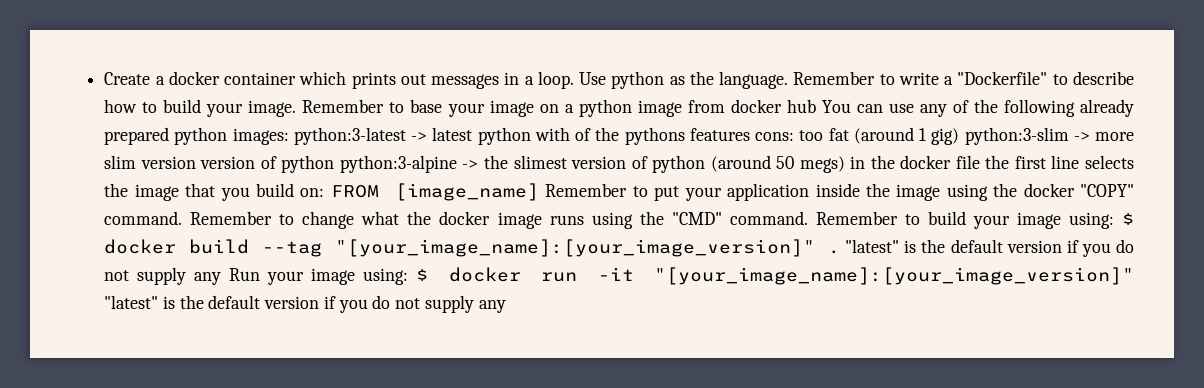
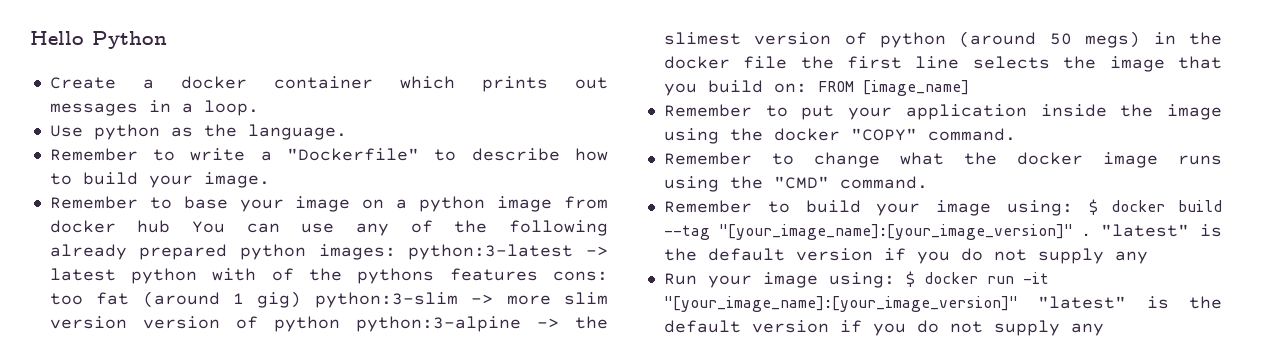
+ Hello Python
- Create a docker container which prints out messages in a loop. Use python as the language. Remember to write a "Dockerfile" to describe how to build your image. Remember to base your image on a python image from docker hub You can use any of the following already prepared python images:
+ Create a docker container which prints out messages in a loop.
+ Use python as the language.
+ Remember to write a "Dockerfile" to describe how to build your image.
+ Remember to base your image on a python image from docker hub You can use any of the following already prepared python images:
- FROM [image_name] Remember to put your application inside the image using the docker "COPY" command. Remember to change what the docker image runs using the "CMD" command. Remember to build your image using:
+ FROM [image_name]
+ Remember to put your application inside the image using the docker "COPY" command.
+ Remember to change what the docker image runs using the "CMD" command.
+ Remember to build your image using:
- $ docker build --tag "[your_image_name]:[your_image_version]" . "latest" is the default version if you do not supply any Run your image using:
+ $ docker build --tag "[your_image_name]:[your_image_version]" . "latest" is the default version if you do not supply any
+ Run your image using:

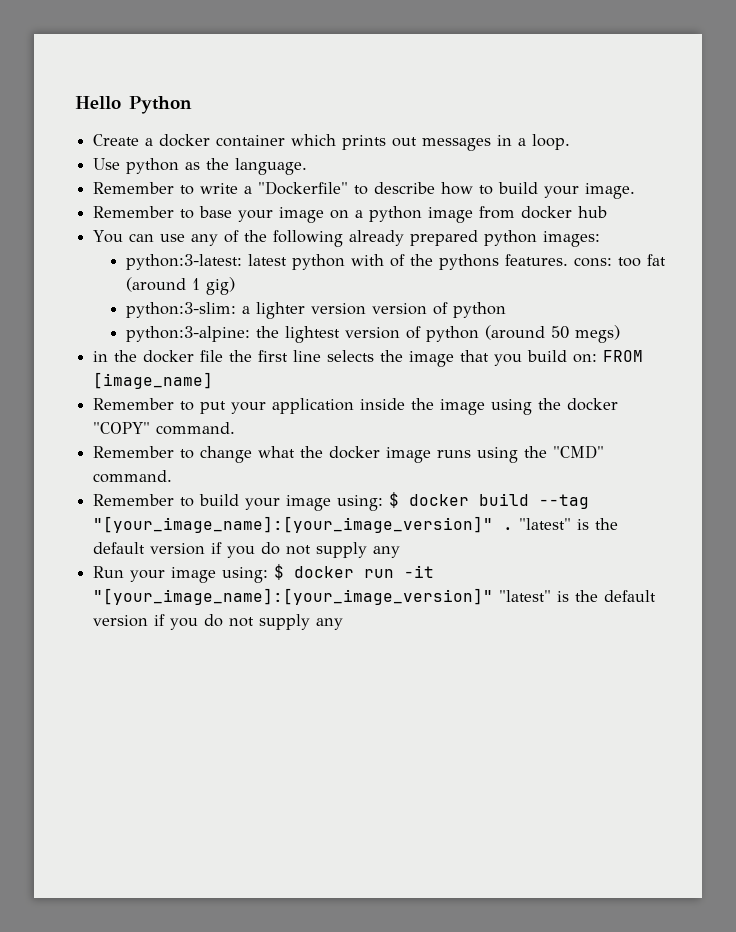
- Remember to base your image on a python image from docker hub You can use any of the following already prepared python images: python:3-latest -> latest python with of the pythons features cons:
+ Remember to base your image on a python image from docker hub
+ You can use any of the following already prepared python images:
+ python:3-latest: latest python with of the pythons features. cons:
- too fat (around 1 gig) python:3-slim -> more slim version version of python python:3-alpine -> the slimest version of python (around 50 megs) in the docker file the first line selects the image that you build on:
+ too fat (around 1 gig)
+ python:3-slim: a lighter version version of python
+ python:3-alpine: the lightest version of python (around 50 megs)
+ in the docker file the first line selects the image that you build on:

